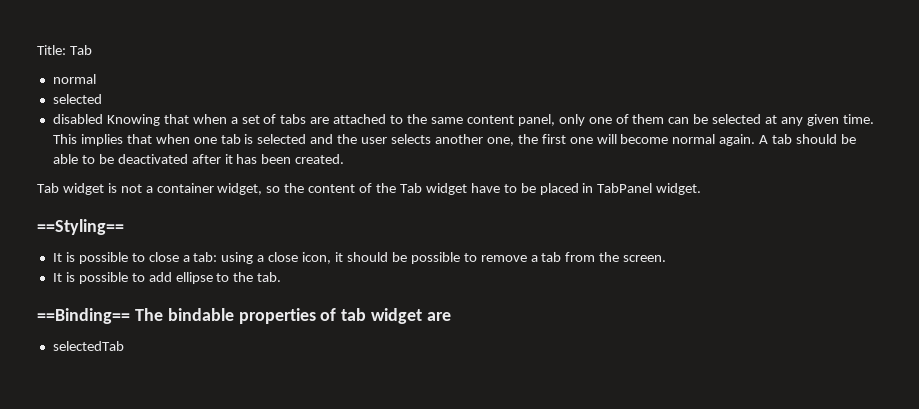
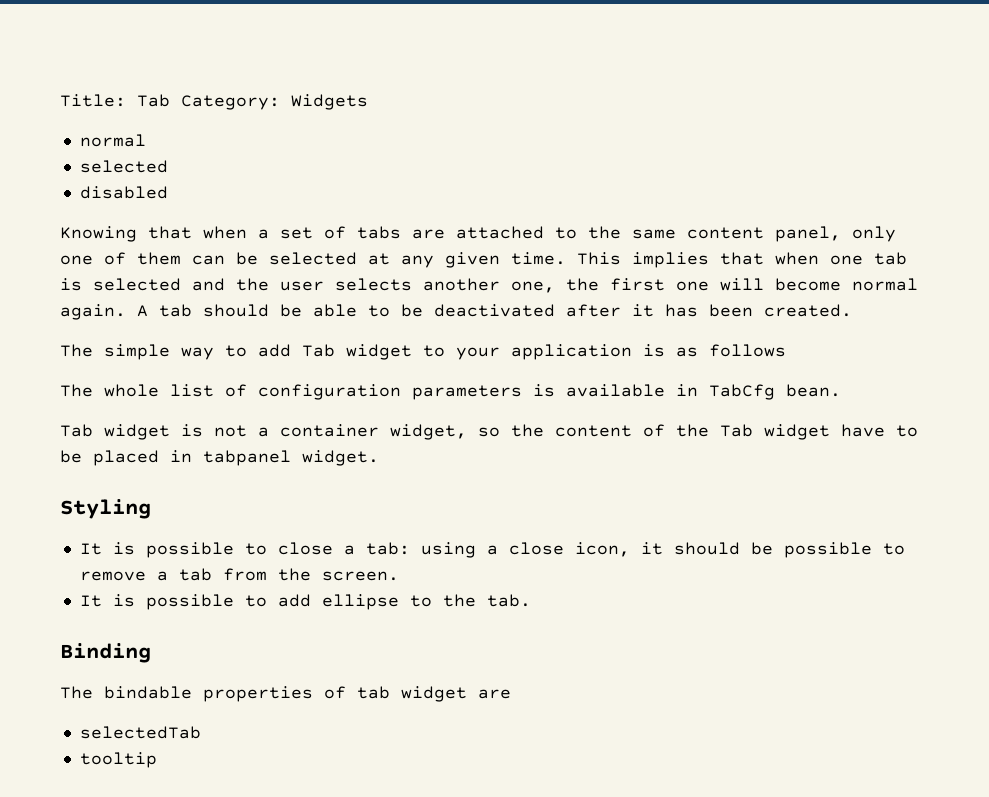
- Title: Tab
+ Title: Tab Category: Widgets
- disabled Knowing that when a set of tabs are attached to the same content panel, only one of them can be selected at any given time.
+ disabled
+ Knowing that when a set of tabs are attached to the same content panel, only one of them can be selected at any given time.
+ The simple way to add Tab widget to your application is as follows
+ The whole list of configuration parameters is available in TabCfg bean.
- Tab widget is not a container widget, so the content of the Tab widget have to be placed in TabPanel widget.
+ Tab widget is not a container widget, so the content of the Tab widget have to be placed in tabpanel widget.
- ==Styling==
+ Styling
- ==Binding== The bindable properties of tab widget are
+ Binding
+ The bindable properties of tab widget are
+ tooltip

